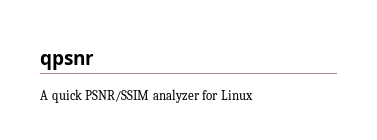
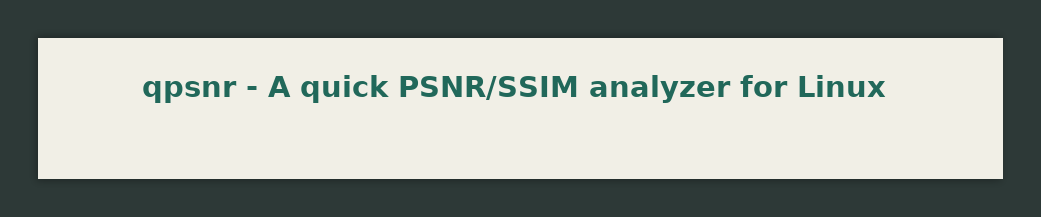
- qpsnr
- A quick PSNR/SSIM analyzer for Linux
+ qpsnr - A quick PSNR/SSIM analyzer for Linux

